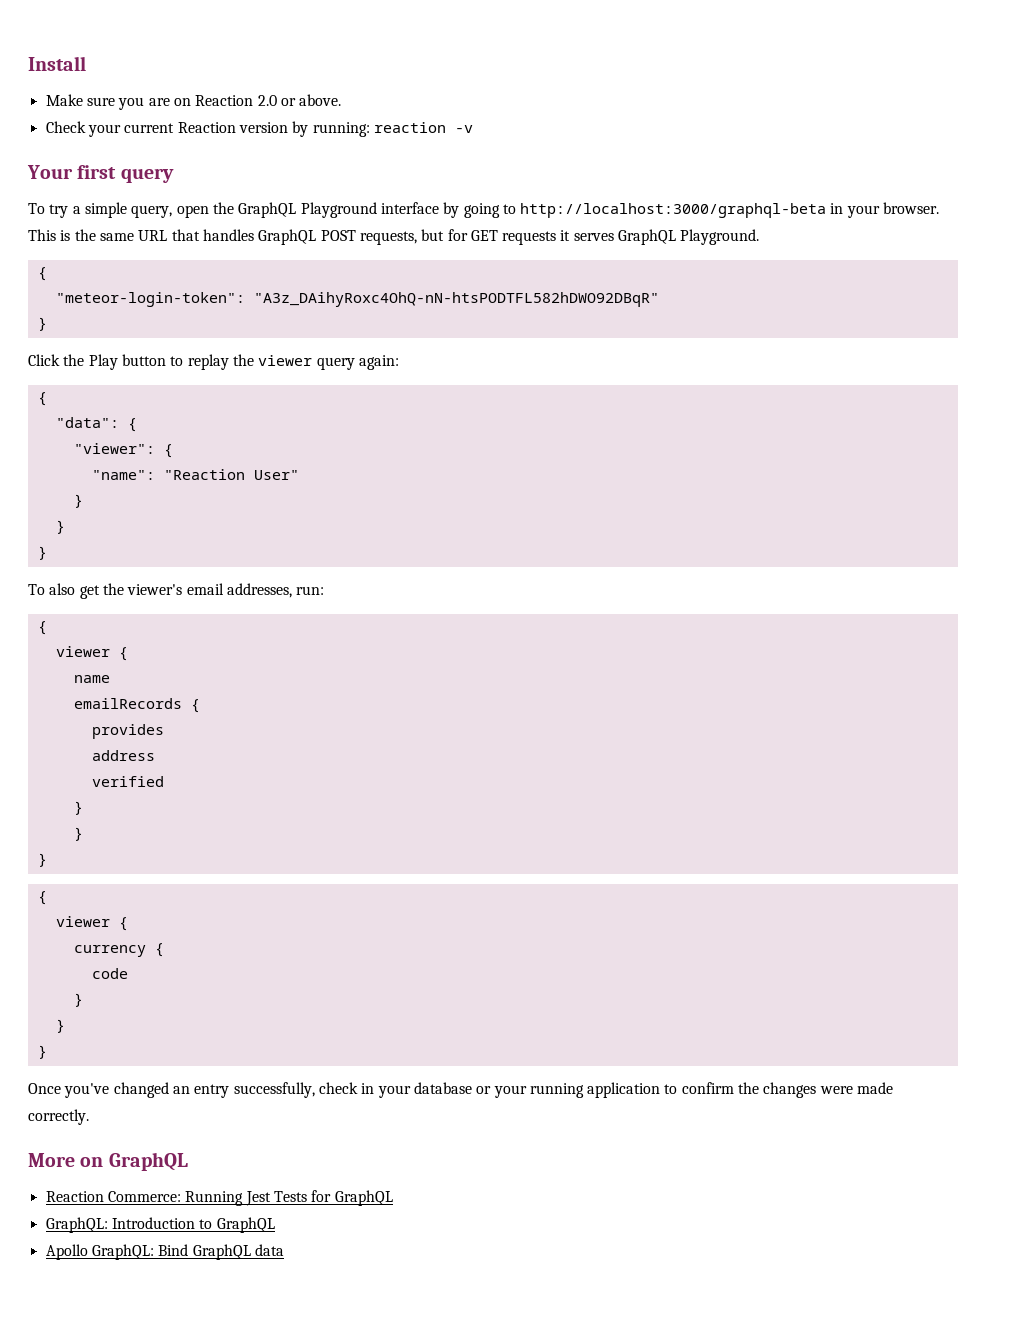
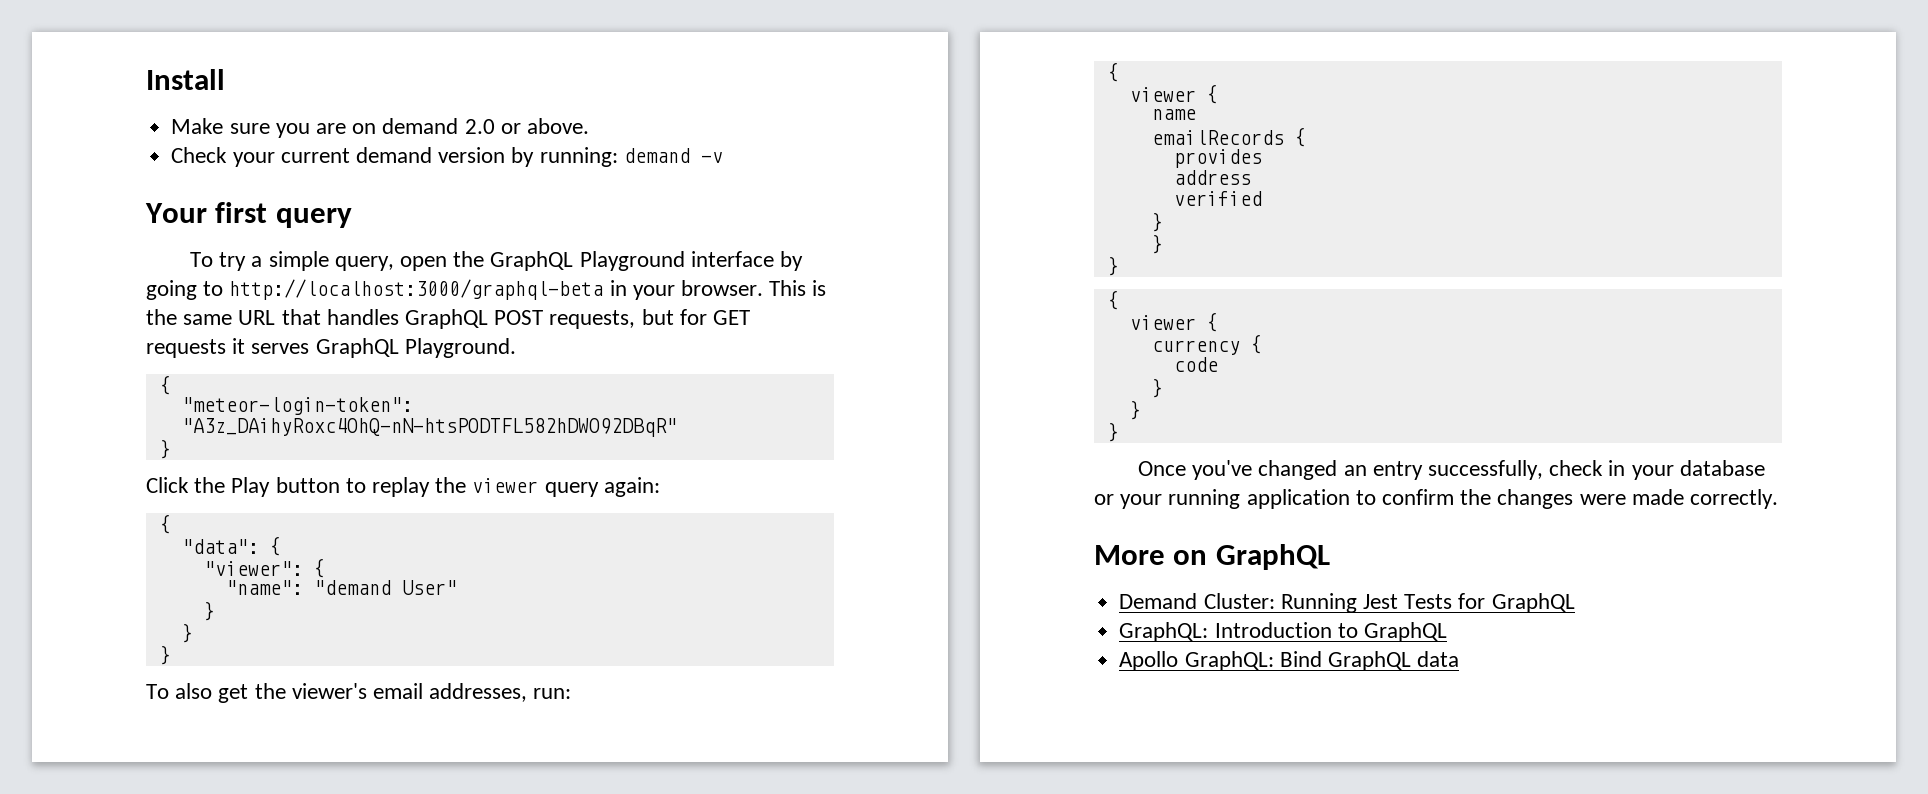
- Make sure you are on Reaction 2.0 or above.
+ Make sure you are on demand 2.0 or above.
- Check your current Reaction version by running: reaction -v
+ Check your current demand version by running: demand -v
- "name": "Reaction User"
+ "name": "demand User"
- Reaction Commerce: Running Jest Tests for GraphQL
+ Demand Cluster: Running Jest Tests for GraphQL

